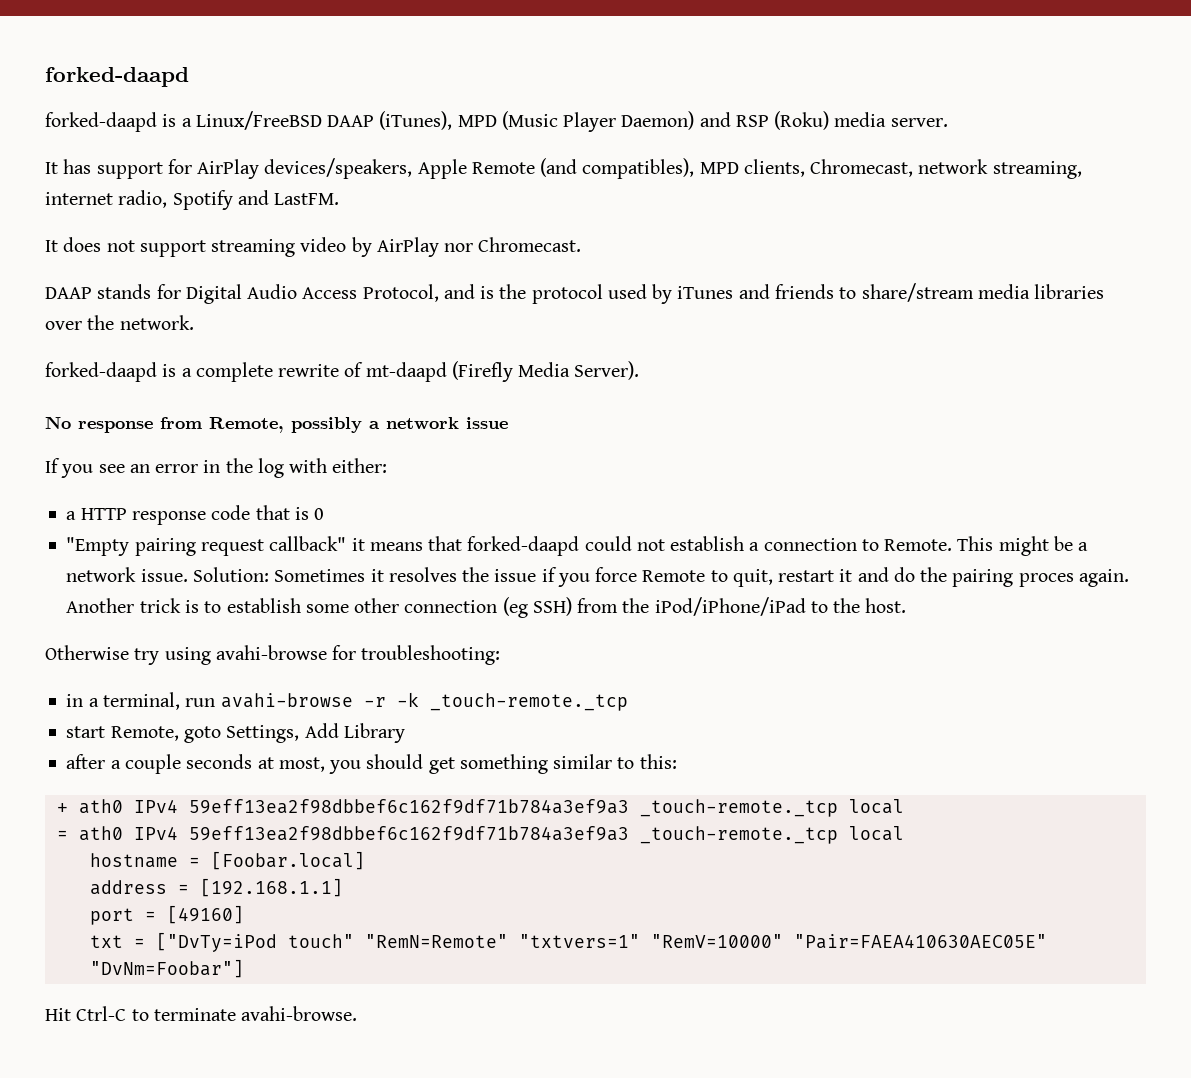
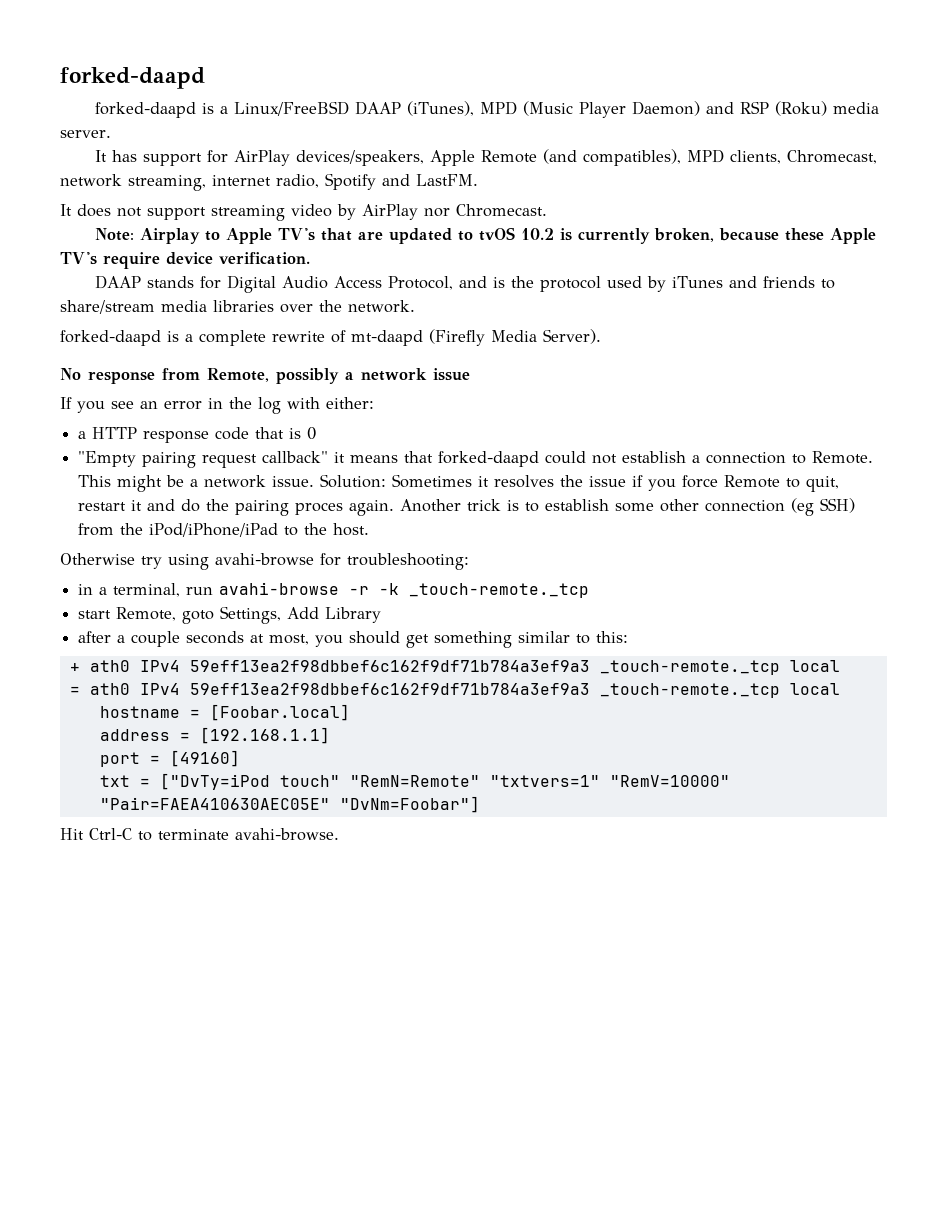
+ Note: Airplay to Apple TV's that are updated to tvOS 10.2 is currently broken, because these Apple TV's require device verification.

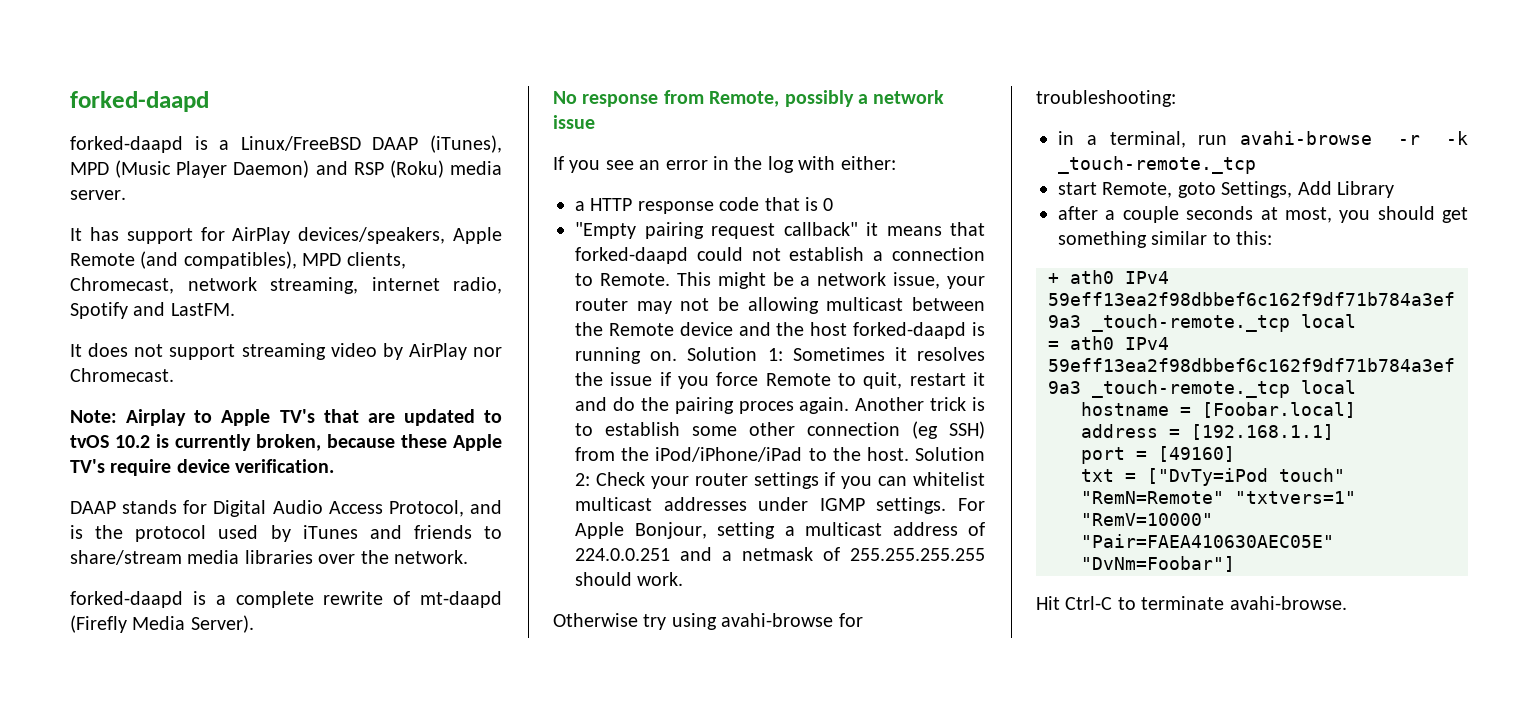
- This might be a network issue. Solution: Sometimes it resolves the issue if you force Remote to quit, restart it and do the pairing proces again.
+ This might be a network issue, your router may not be allowing multicast between the Remote device and the host forked-daapd is running on. Solution 1: Sometimes it resolves the issue if you force Remote to quit, restart it and do the pairing proces again.
+ Solution 2: Check your router settings if you can whitelist multicast addresses under IGMP settings. For Apple Bonjour, setting a multicast address of 224.0.0.251 and a netmask of 255.255.255.255 should work.

